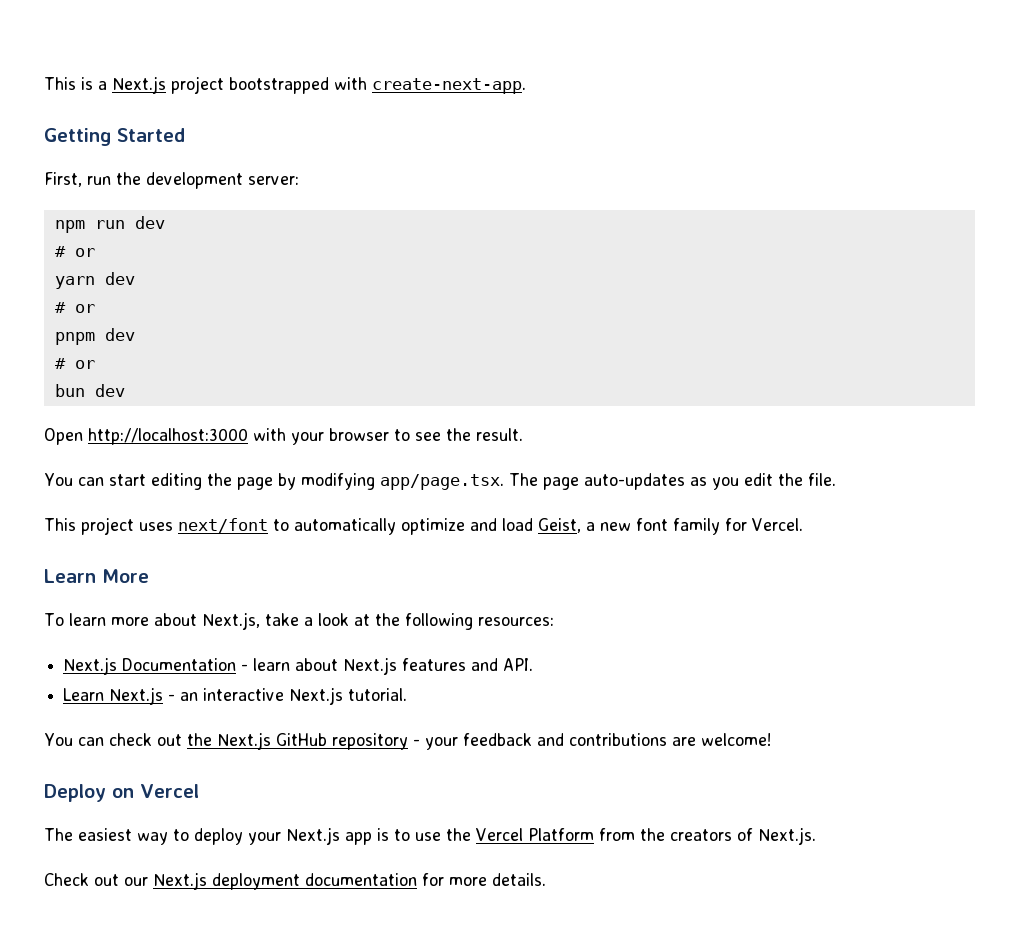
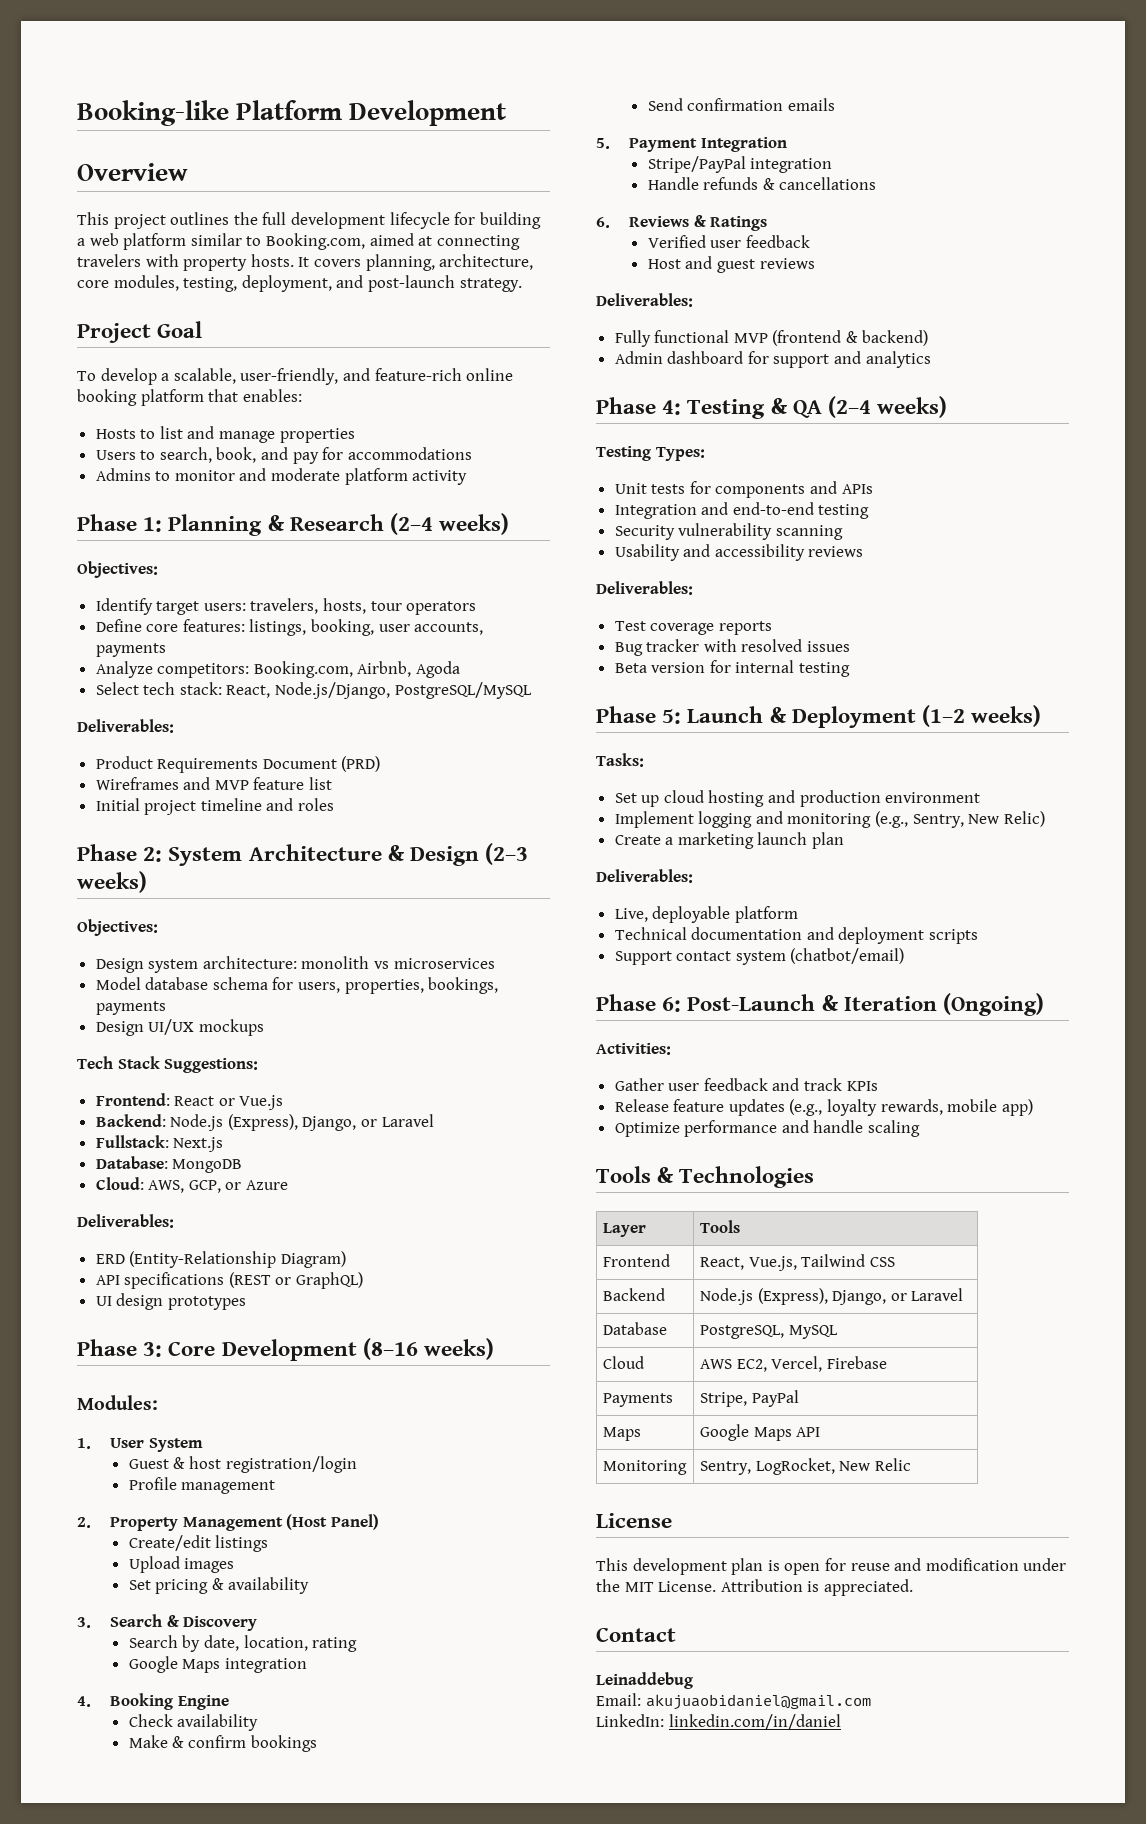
- This is a Next.js project bootstrapped with create-next-app.
- Getting Started
- First, run the development server:
- npm run dev
- # or
- yarn dev
- # or
- pnpm dev
- # or
- bun dev
- Open http://localhost:3000 with your browser to see the result.
- You can start editing the page by modifying app/page.tsx. The page auto-updates as you edit the file.
- This project uses next/font to automatically optimize and load Geist, a new font family for Vercel.
- Learn More
- To learn more about Next.js, take a look at the following resources:
- Next.js Documentation - learn about Next.js features and API.
- Learn Next.js - an interactive Next.js tutorial.
- You can check out the Next.js GitHub repository - your feedback and contributions are welcome!
- Deploy on Vercel
- The easiest way to deploy your Next.js app is to use the Vercel Platform from the creators of Next.js.
- Check out our Next.js deployment documentation for more details.
+ Booking-like Platform Development
+ Overview
+ This project outlines the full development lifecycle for building a web platform similar to Booking.com, aimed at connecting travelers with property hosts. It covers planning, architecture, core modules, testing, deployment, and post-launch strategy.
+ Project Goal
+ To develop a scalable, user-friendly, and feature-rich online booking platform that enables:
+ Hosts to list and manage properties
+ Users to search, book, and pay for accommodations
+ Admins to monitor and moderate platform activity
+ Phase 1: Planning & Research (2–4 weeks)
+ Objectives:
+ Identify target users: travelers, hosts, tour operators
+ Define core features: listings, booking, user accounts, payments
+ Analyze competitors: Booking.com, Airbnb, Agoda
+ Select tech stack: React, Node.js/Django, PostgreSQL/MySQL
+ Deliverables:
+ Product Requirements Document (PRD)
+ Wireframes and MVP feature list
+ Initial project timeline and roles
+ Phase 2: System Architecture & Design (2–3 weeks)
+ Objectives:
+ Design system architecture: monolith vs microservices
+ Model database schema for users, properties, bookings, payments
+ Design UI/UX mockups
+ Tech Stack Suggestions:
+ Frontend: React or Vue.js
+ Backend: Node.js (Express), Django, or Laravel
+ Fullstack: Next.js
+ Database: MongoDB
+ Cloud: AWS, GCP, or Azure
+ Deliverables:
+ ERD (Entity-Relationship Diagram)
+ API specifications (REST or GraphQL)
+ UI design prototypes
+ Phase 3: Core Development (8–16 weeks)
+ Modules:
+ 1. User System
+ Guest & host registration/login
+ Profile management
+ 2. Property Management (Host Panel)
+ Create/edit listings
+ Upload images
+ Set pricing & availability
+ 3. Search & Discovery
+ Search by date, location, rating
+ Google Maps integration
+ 4. Booking Engine
+ Check availability
+ Make & confirm bookings
+ Send confirmation emails
+ 5. Payment Integration
+ Stripe/PayPal integration
+ Handle refunds & cancellations
+ 6. Reviews & Ratings
+ Verified user feedback
+ Host and guest reviews
+ Deliverables:
+ Fully functional MVP (frontend & backend)
+ Admin dashboard for support and analytics
+ Phase 4: Testing & QA (2–4 weeks)
+ Testing Types:
+ Unit tests for components and APIs
+ Integration and end-to-end testing
+ Security vulnerability scanning
+ Usability and accessibility reviews
+ Deliverables:
+ Test coverage reports
+ Bug tracker with resolved issues
+ Beta version for internal testing
+ Phase 5: Launch & Deployment (1–2 weeks)
+ Tasks:
+ Set up cloud hosting and production environment
+ Implement logging and monitoring (e.g., Sentry, New Relic)
+ Create a marketing launch plan
+ Deliverables:
+ Live, deployable platform
+ Technical documentation and deployment scripts
+ Support contact system (chatbot/email)
+ Phase 6: Post-Launch & Iteration (Ongoing)
+ Activities:
+ Gather user feedback and track KPIs
+ Release feature updates (e.g., loyalty rewards, mobile app)
+ Optimize performance and handle scaling
+ Tools & Technologies
+ Layer | Tools
+ Frontend | React, Vue.js, Tailwind CSS
+ Backend | Node.js (Express), Django, or Laravel
+ Database | PostgreSQL, MySQL
+ Cloud | AWS EC2, Vercel, Firebase
+ Payments | Stripe, PayPal
+ Maps | Google Maps API
+ Monitoring | Sentry, LogRocket, New Relic
+ License
+ This development plan is open for reuse and modification under the MIT License. Attribution is appreciated.
+ Contact
+ Leinaddebug
+ Email: akujuaobidaniel@gmail.com
+ LinkedIn: linkedin.com/in/daniel

